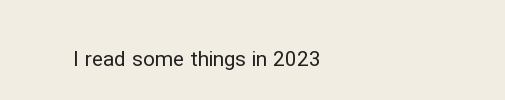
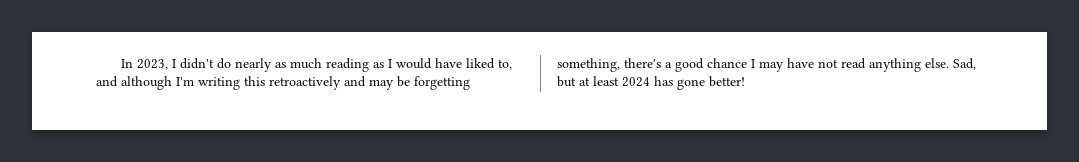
- I read some things in 2023
+ In 2023, I didn't do nearly as much reading as I would have liked to, and although I'm writing this retroactively and may be forgetting something, there's a good chance I may have not read anything else. Sad, but at least 2024 has gone better!

